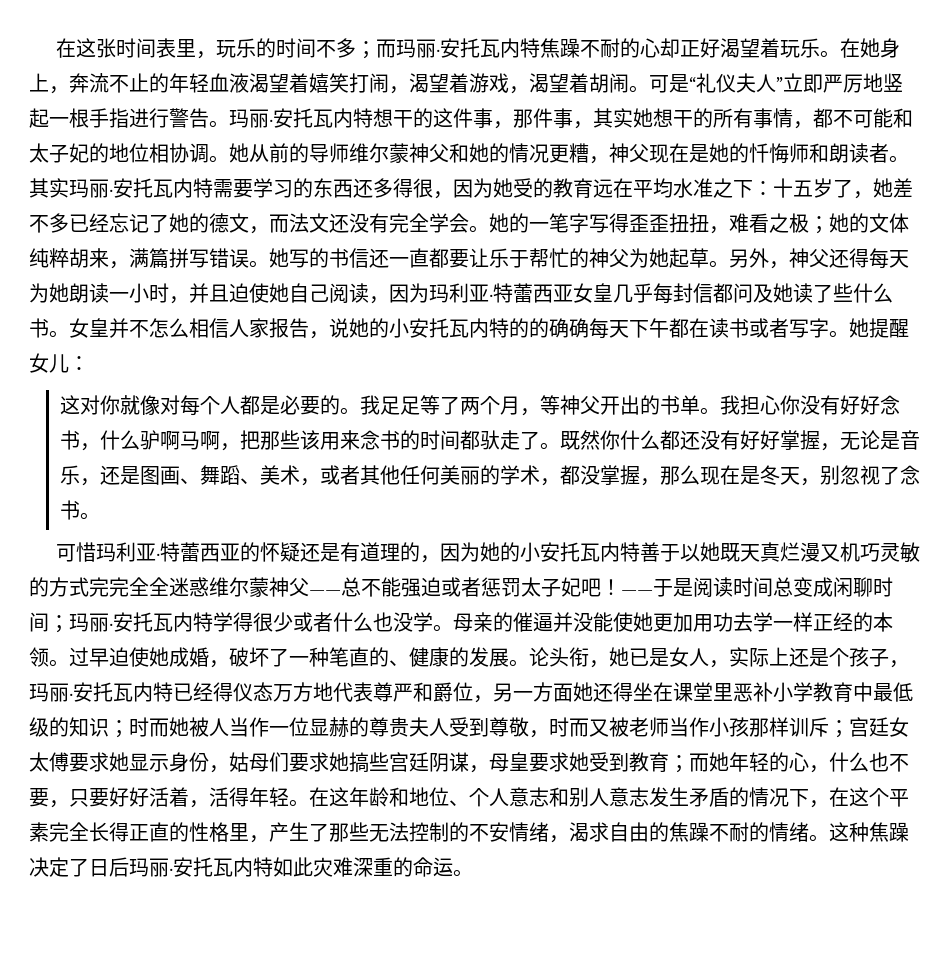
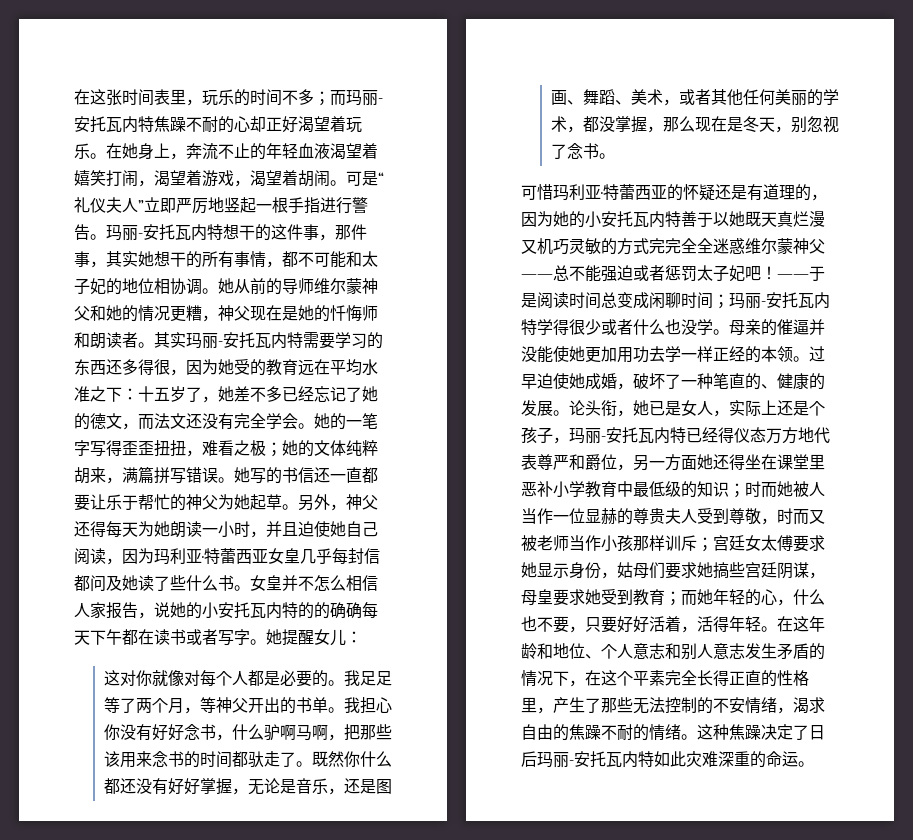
- 在这张时间表里，玩乐的时间不多；而玛丽·安托瓦内特焦躁不耐的心却正好渴望着玩乐。
+ 在这张时间表里，玩乐的时间不多；而玛丽-安托瓦内特焦躁不耐的心却正好渴望着玩乐。
- 玛丽·安托瓦内特想干的这件事，那件事，其实她想干的所有事情，都不可能和太子妃的地位相协调。
+ 玛丽-安托瓦内特想干的这件事，那件事，其实她想干的所有事情，都不可能和太子妃的地位相协调。
- 其实玛丽·安托瓦内特需要学习的东西还多得很，因为她受的教育远在平均水准之下：十五岁了，她差不多已经忘记了她的德文，而法文还没有完全学会。
+ 其实玛丽-安托瓦内特需要学习的东西还多得很，因为她受的教育远在平均水准之下：十五岁了，她差不多已经忘记了她的德文，而法文还没有完全学会。
- ——于是阅读时间总变成闲聊时间；玛丽·安托瓦内特学得很少或者什么也没学。
+ ——于是阅读时间总变成闲聊时间；玛丽-安托瓦内特学得很少或者什么也没学。
- 论头衔，她已是女人，实际上还是个孩子，玛丽·安托瓦内特已经得仪态万方地代表尊严和爵位，另一方面她还得坐在课堂里恶补小学教育中最低级的知识；
+ 论头衔，她已是女人，实际上还是个孩子，玛丽-安托瓦内特已经得仪态万方地代表尊严和爵位，另一方面她还得坐在课堂里恶补小学教育中最低级的知识；
- 这种焦躁决定了日后玛丽·安托瓦内特如此灾难深重的命运。
+ 这种焦躁决定了日后玛丽-安托瓦内特如此灾难深重的命运。

